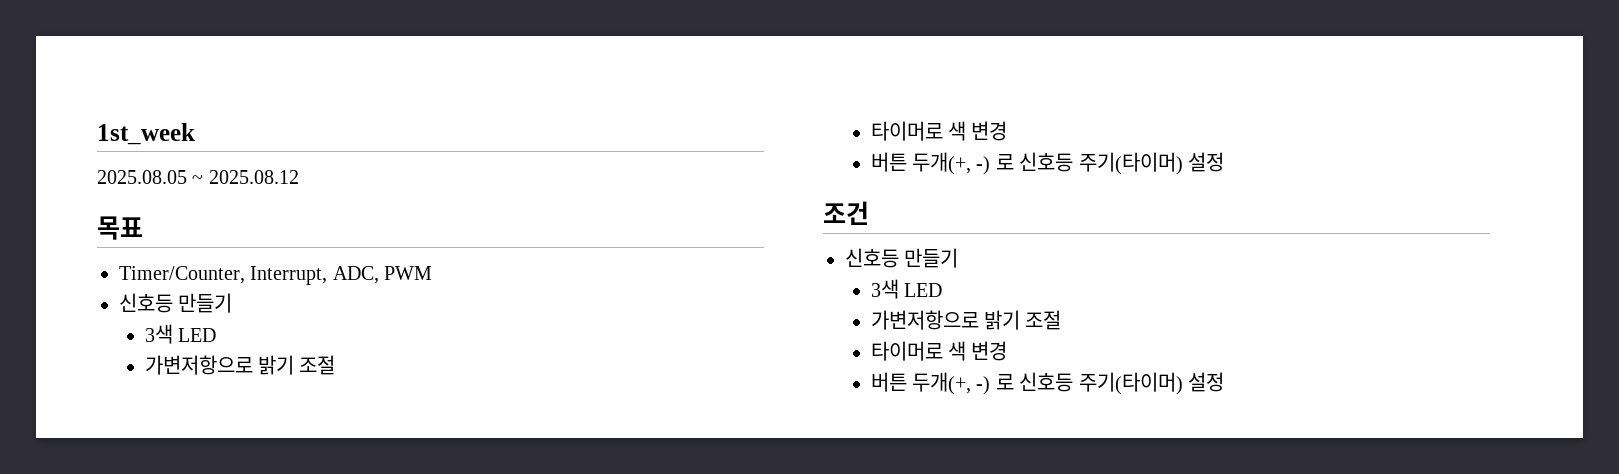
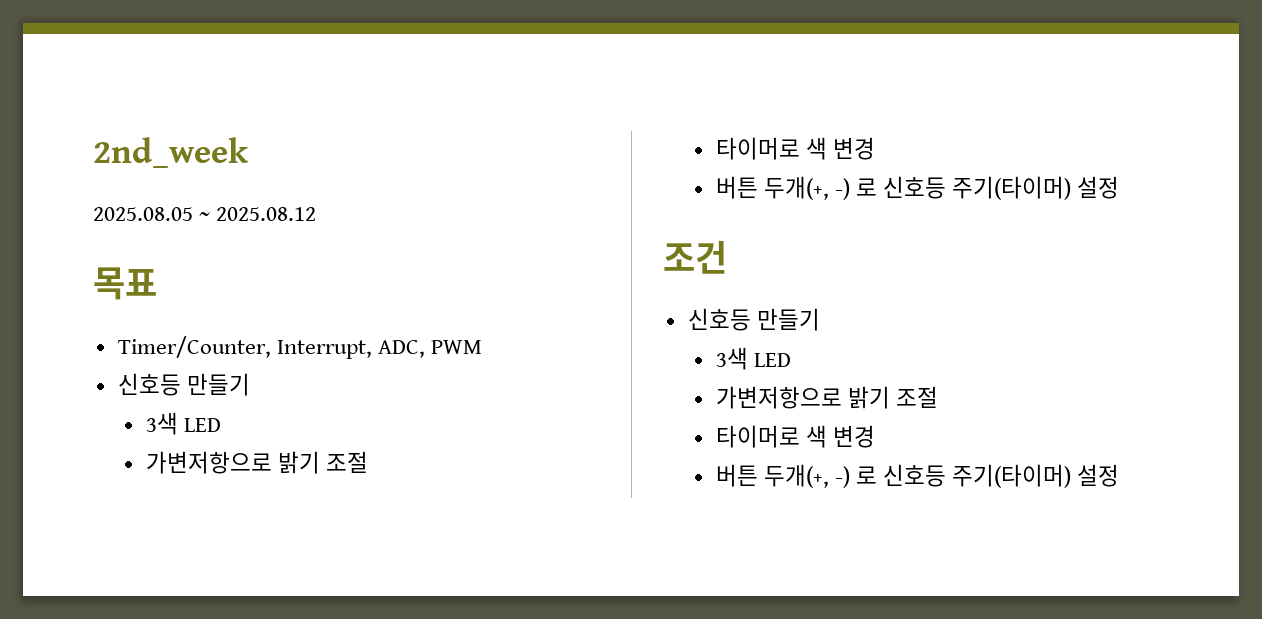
- 1st_week
+ 2nd_week

